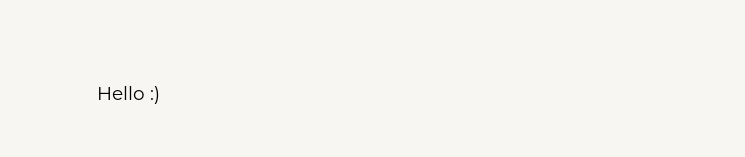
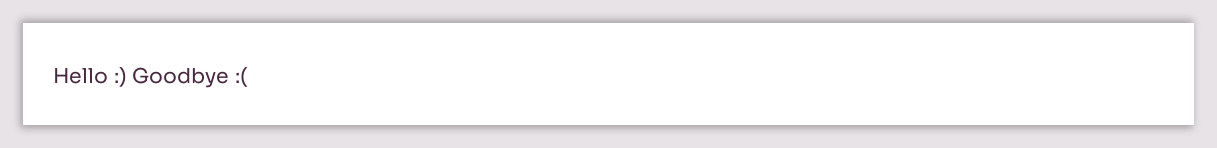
- Hello :)
+ Hello :) Goodbye :(

